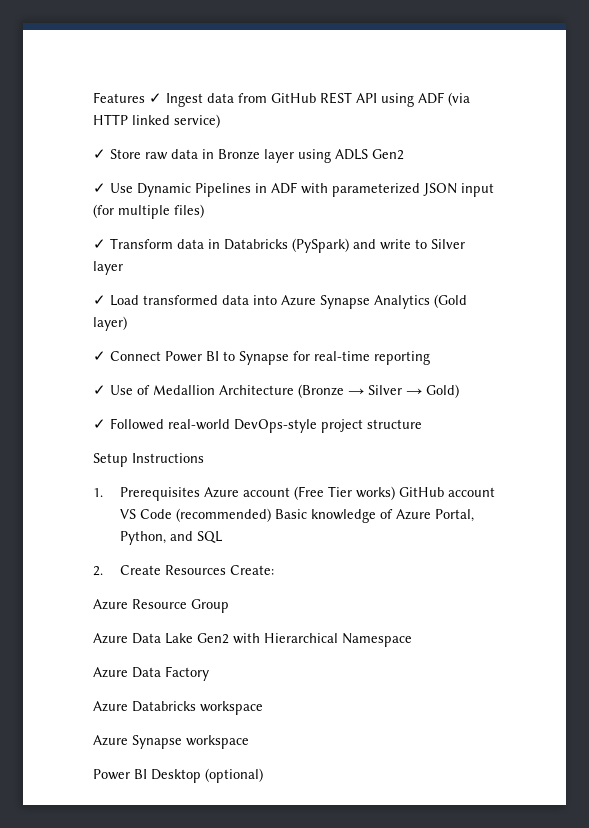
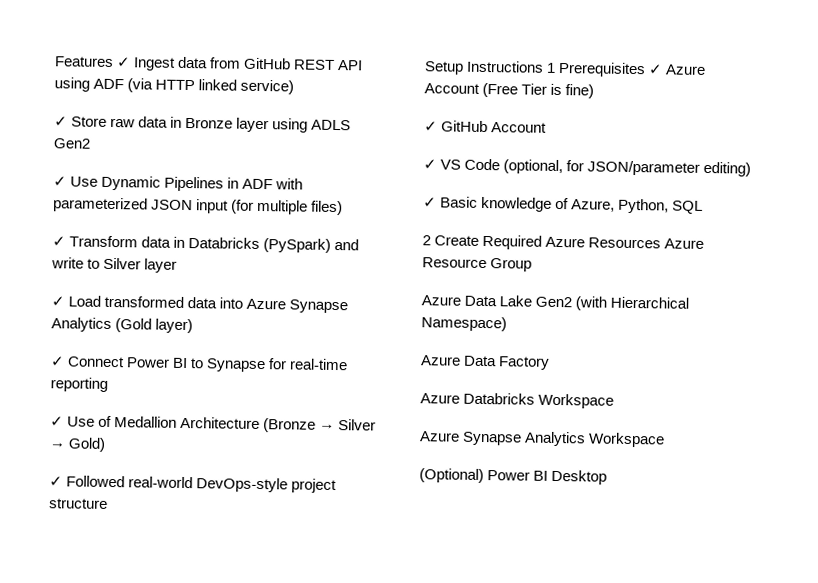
- Setup Instructions
- 1. Prerequisites Azure account (Free Tier works) GitHub account VS Code (recommended) Basic knowledge of Azure Portal, Python, and SQL
- 2. Create Resources Create:
- Azure Resource Group
+ Setup Instructions 1 Prerequisites ✓ Azure Account (Free Tier is fine)
+ ✓ GitHub Account
+ ✓ VS Code (optional, for JSON/parameter editing)
+ ✓ Basic knowledge of Azure, Python, SQL
+ 2 Create Required Azure Resources Azure Resource Group
- Azure Data Lake Gen2 with Hierarchical Namespace
+ Azure Data Lake Gen2 (with Hierarchical Namespace)
- Azure Databricks workspace
- Azure Synapse workspace
- Power BI Desktop (optional)
+ Azure Databricks Workspace
+ Azure Synapse Analytics Workspace
+ (Optional) Power BI Desktop

